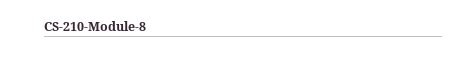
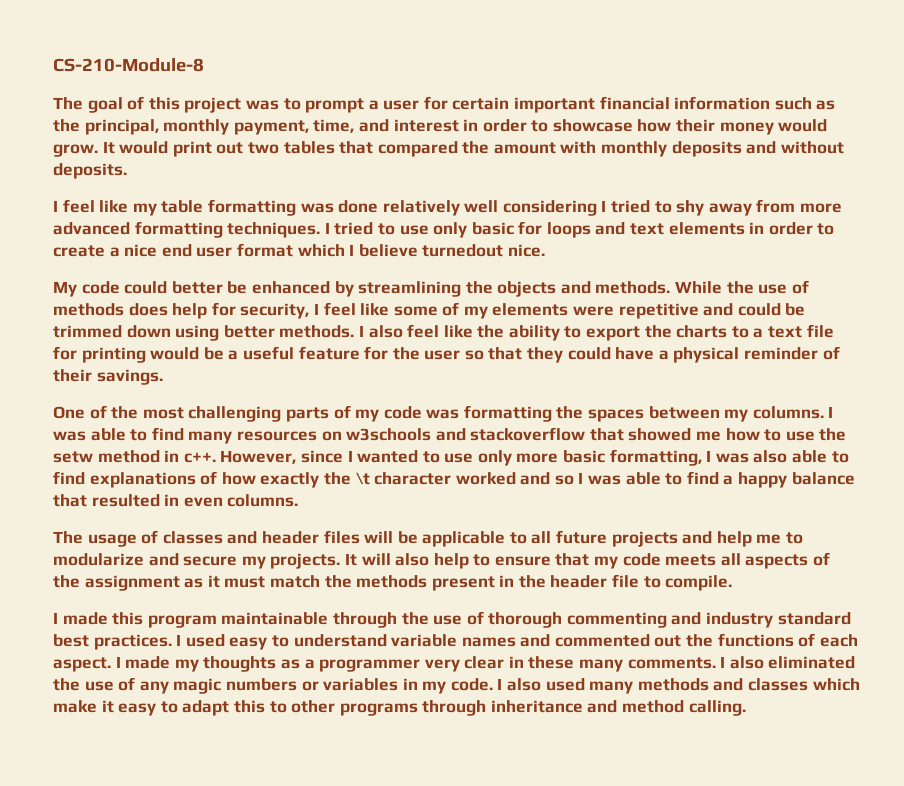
+ The goal of this project was to prompt a user for certain important financial information such as the principal, monthly payment, time, and interest in order to showcase how their money would grow. It would print out two tables that compared the amount with monthly deposits and without deposits.
+ I feel like my table formatting was done relatively well considering I tried to shy away from more advanced formatting techniques. I tried to use only basic for loops and text elements in order to create a nice end user format which I believe turnedout nice.
+ My code could better be enhanced by streamlining the objects and methods. While the use of methods does help for security, I feel like some of my elements were repetitive and could be trimmed down using better methods. I also feel like the ability to export the charts to a text file for printing would be a useful feature for the user so that they could have a physical reminder of their savings.
+ One of the most challenging parts of my code was formatting the spaces between my columns. I was able to find many resources on w3schools and stackoverflow that showed me how to use the setw method in c++. However, since I wanted to use only more basic formatting, I was also able to find explanations of how exactly the \t character worked and so I was able to find a happy balance that resulted in even columns.
+ The usage of classes and header files will be applicable to all future projects and help me to modularize and secure my projects. It will also help to ensure that my code meets all aspects of the assignment as it must match the methods present in the header file to compile.
+ I made this program maintainable through the use of thorough commenting and industry standard best practices. I used easy to understand variable names and commented out the functions of each aspect. I made my thoughts as a programmer very clear in these many comments. I also eliminated the use of any magic numbers or variables in my code. I also used many methods and classes which make it easy to adapt this to other programs through inheritance and method calling.

